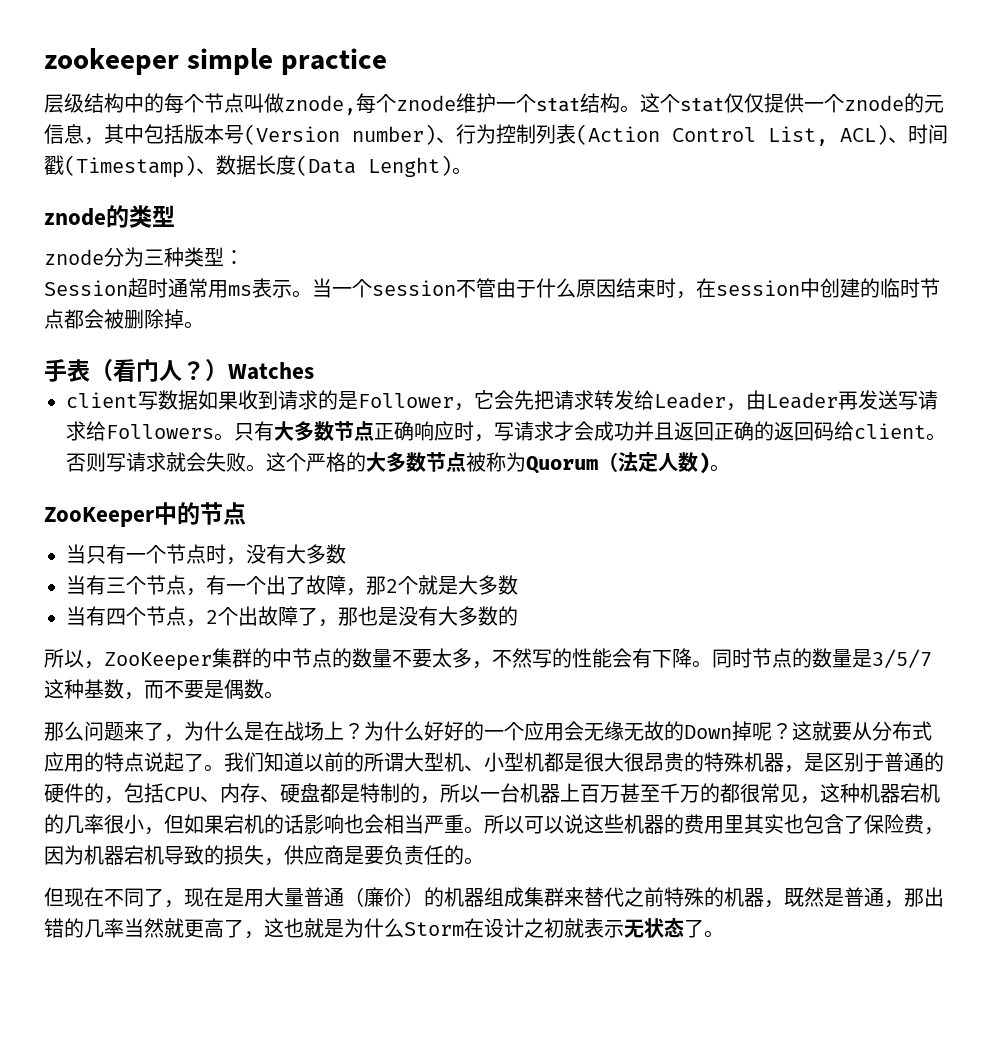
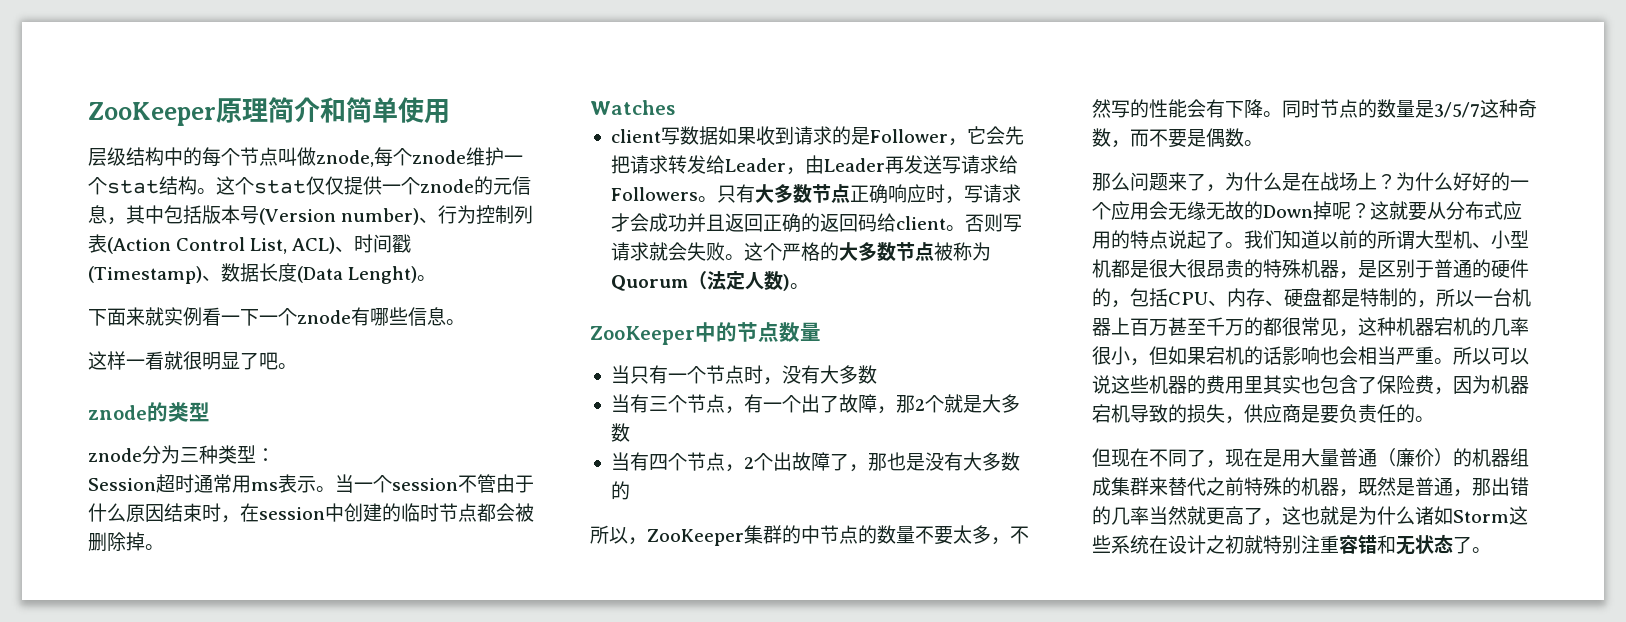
- zookeeper simple practice
+ ZooKeeper原理简介和简单使用
+ 下面来就实例看一下一个znode有哪些信息。
+ 这样一看就很明显了吧。
- 手表（看门人？）Watches
+ Watches
- ZooKeeper中的节点
+ ZooKeeper中的节点数量
- 同时节点的数量是3/5/7这种基数，而不要是偶数。
+ 同时节点的数量是3/5/7这种奇数，而不要是偶数。
- 但现在不同了，现在是用大量普通（廉价）的机器组成集群来替代之前特殊的机器，既然是普通，那出错的几率当然就更高了，这也就是为什么Storm在设计之初就表示无状态了。
+ 但现在不同了，现在是用大量普通（廉价）的机器组成集群来替代之前特殊的机器，既然是普通，那出错的几率当然就更高了，这也就是为什么诸如Storm这些系统在设计之初就特别注重容错和无状态了。

